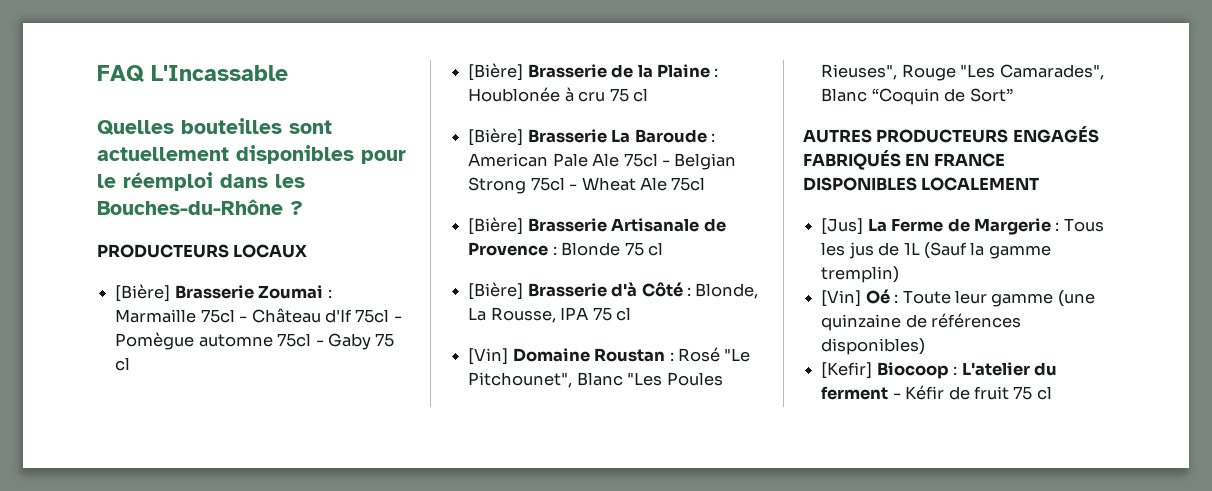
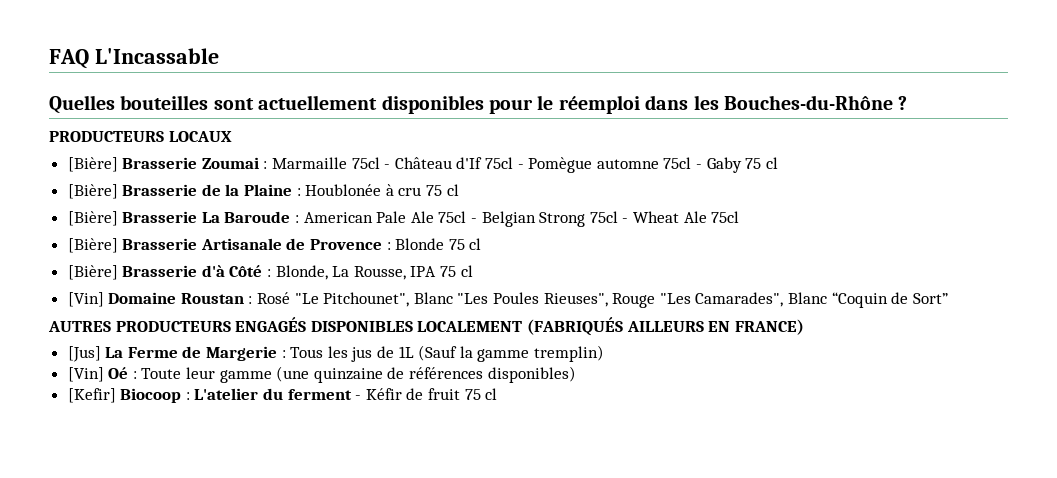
- AUTRES PRODUCTEURS ENGAGÉS FABRIQUÉS EN FRANCE DISPONIBLES LOCALEMENT
+ AUTRES PRODUCTEURS ENGAGÉS DISPONIBLES LOCALEMENT (FABRIQUÉS AILLEURS EN FRANCE)

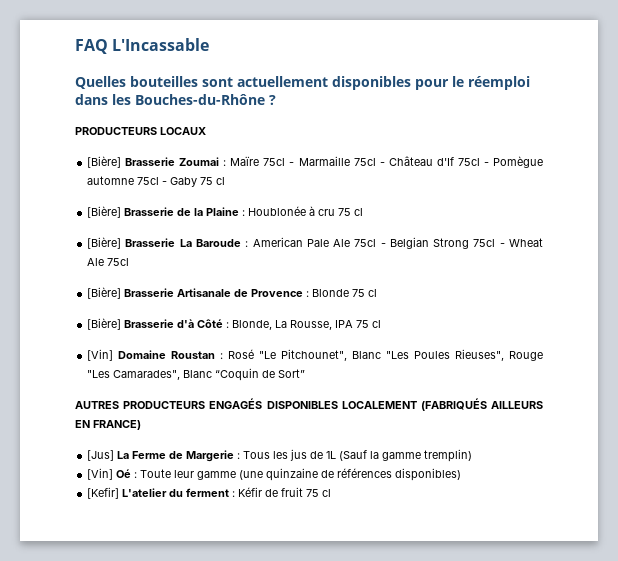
- [Bière] Brasserie Zoumai : Marmaille 75cl - Château d'If 75cl - Pomègue automne 75cl - Gaby 75 cl
+ [Bière] Brasserie Zoumai : Maïre 75cl - Marmaille 75cl - Château d'If 75cl - Pomègue automne 75cl - Gaby 75 cl
- [Kefir] Biocoop : L'atelier du ferment - Kéfir de fruit 75 cl
+ [Kefir] L'atelier du ferment : Kéfir de fruit 75 cl

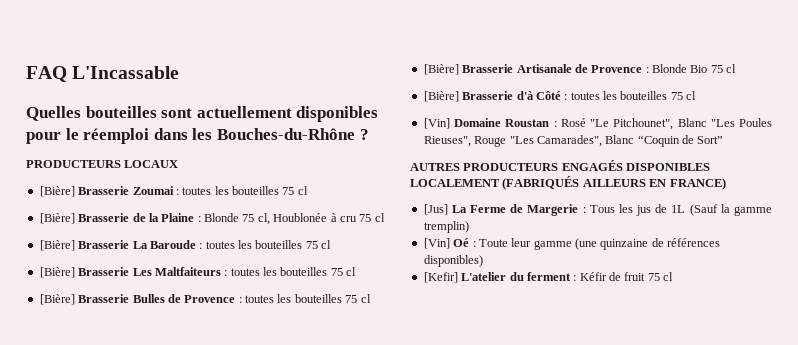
- [Bière] Brasserie Zoumai : Maïre 75cl - Marmaille 75cl - Château d'If 75cl - Pomègue automne 75cl - Gaby 75 cl
+ [Bière] Brasserie Zoumai : toutes les bouteilles 75 cl
- [Bière] Brasserie de la Plaine : Houblonée à cru 75 cl
+ [Bière] Brasserie de la Plaine : Blonde 75 cl, Houblonée à cru 75 cl
- [Bière] Brasserie La Baroude : American Pale Ale 75cl - Belgian Strong 75cl - Wheat Ale 75cl
+ [Bière] Brasserie La Baroude : toutes les bouteilles 75 cl
+ [Bière] Brasserie Les Maltfaiteurs : toutes les bouteilles 75 cl
+ [Bière] Brasserie Bulles de Provence : toutes les bouteilles 75 cl
- [Bière] Brasserie Artisanale de Provence : Blonde 75 cl
+ [Bière] Brasserie Artisanale de Provence : Blonde Bio 75 cl
- [Bière] Brasserie d'à Côté : Blonde, La Rousse, IPA 75 cl
+ [Bière] Brasserie d'à Côté : toutes les bouteilles 75 cl

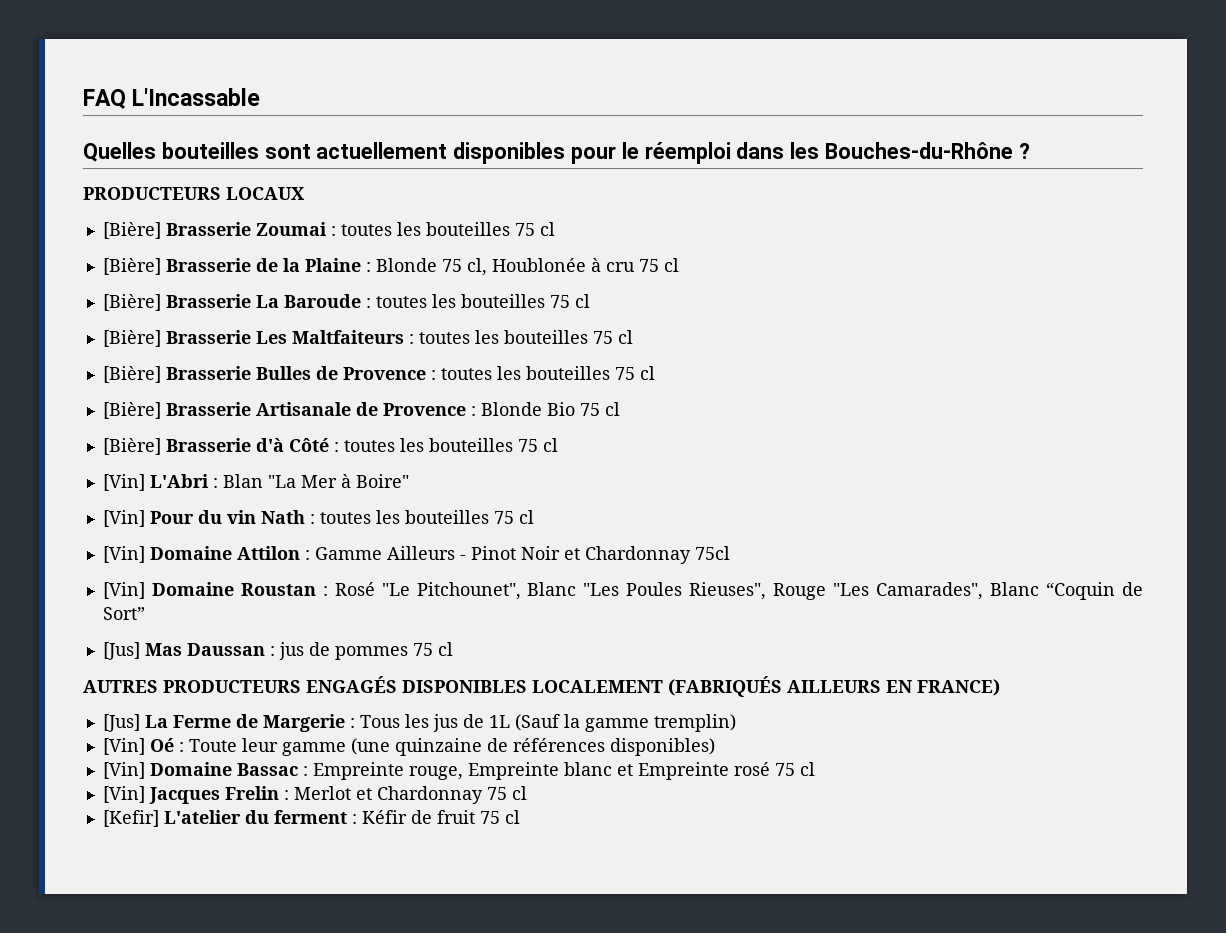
+ [Vin] L'Abri : Blan "La Mer à Boire"
+ [Vin] Pour du vin Nath : toutes les bouteilles 75 cl
+ [Vin] Domaine Attilon : Gamme Ailleurs - Pinot Noir et Chardonnay 75cl
+ [Jus] Mas Daussan : jus de pommes 75 cl
+ [Vin] Domaine Bassac : Empreinte rouge, Empreinte blanc et Empreinte rosé 75 cl
+ [Vin] Jacques Frelin : Merlot et Chardonnay 75 cl

